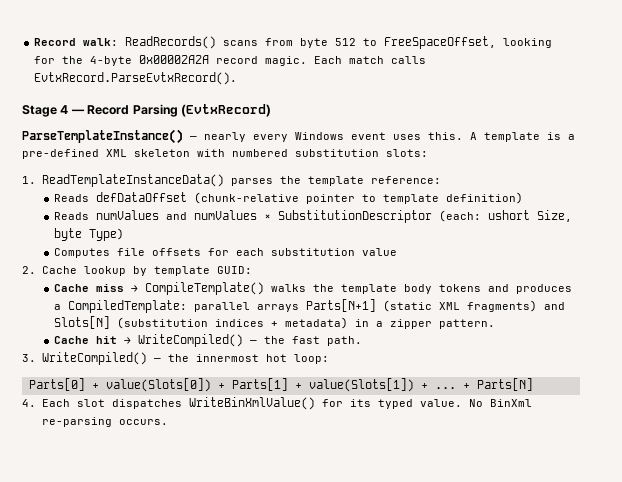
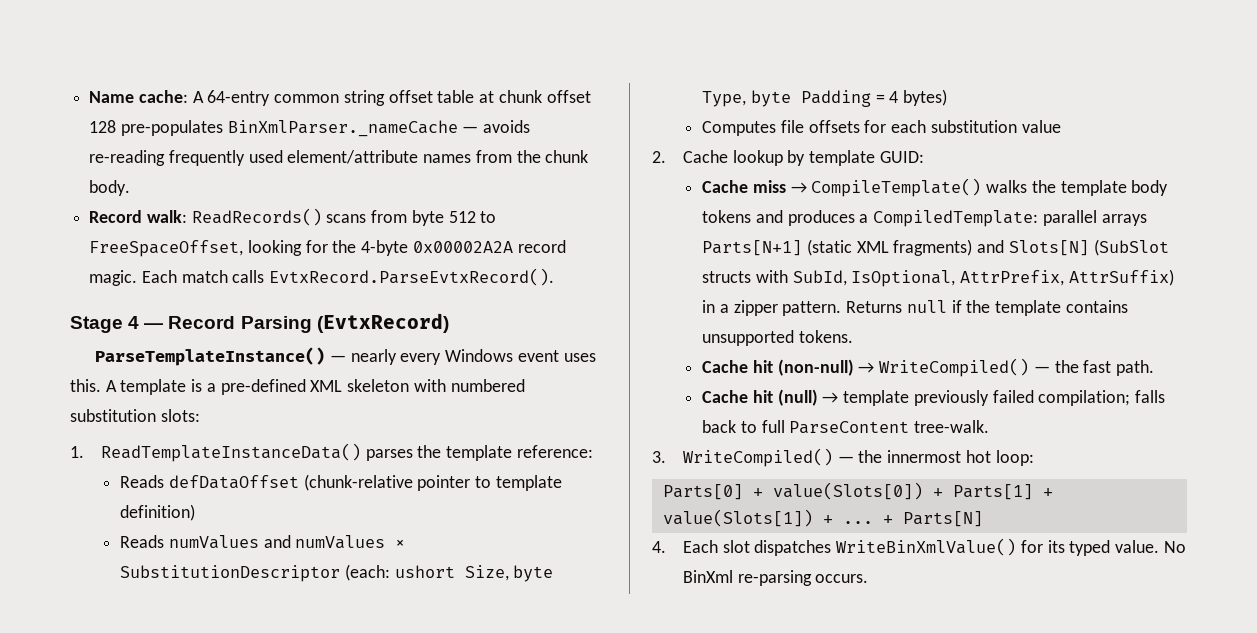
+ Name cache: A 64-entry common string offset table at chunk offset 128 pre-populates BinXmlParser._nameCache — avoids re-reading frequently used element/attribute names from the chunk body.
- Reads numValues and numValues × SubstitutionDescriptor (each: ushort Size, byte Type)
+ Reads numValues and numValues × SubstitutionDescriptor (each: ushort Size, byte Type, byte Padding = 4 bytes)
- Cache miss → CompileTemplate() walks the template body tokens and produces a CompiledTemplate: parallel arrays Parts[N+1] (static XML fragments) and Slots[N] (substitution indices + metadata) in a zipper pattern.
- Cache hit → WriteCompiled() — the fast path.
+ Cache miss → CompileTemplate() walks the template body tokens and produces a CompiledTemplate: parallel arrays Parts[N+1] (static XML fragments) and Slots[N] (SubSlot structs with SubId, IsOptional, AttrPrefix, AttrSuffix) in a zipper pattern. Returns null if the template contains unsupported tokens.
+ Cache hit (non-null) → WriteCompiled() — the fast path.
+ Cache hit (null) → template previously failed compilation; falls back to full ParseContent tree-walk.

